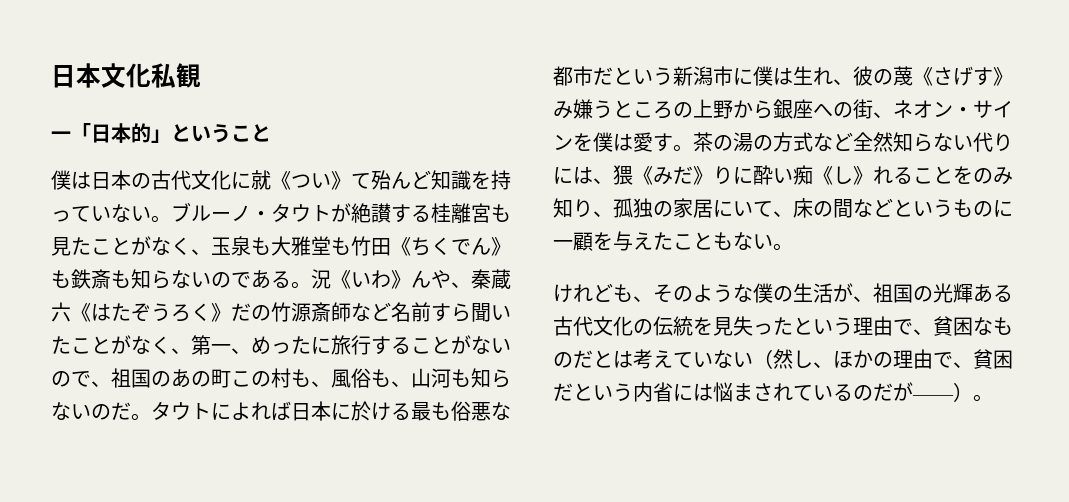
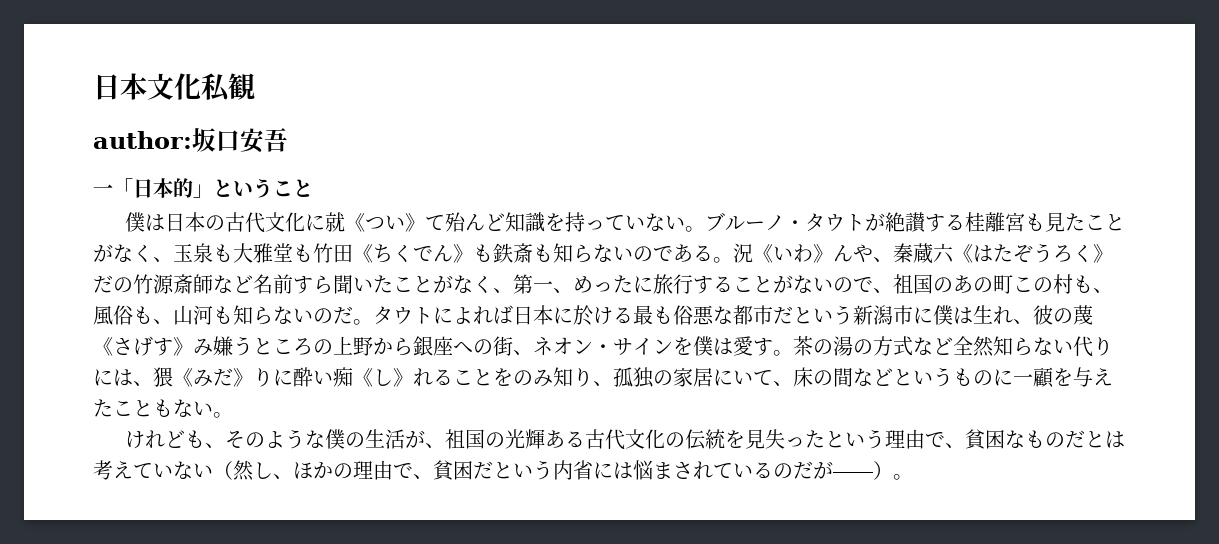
+ author:坂口安吾

